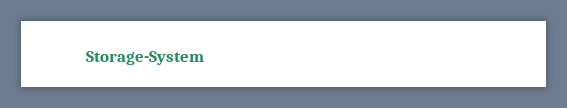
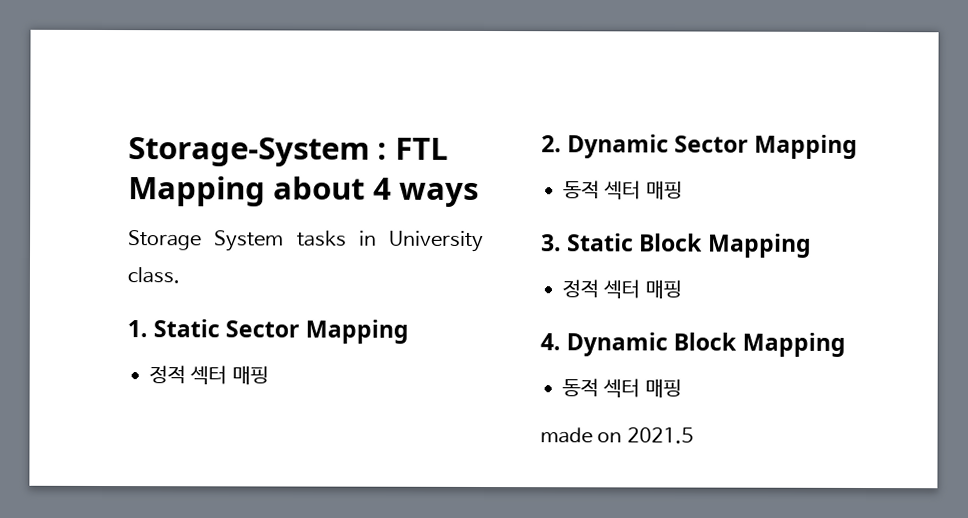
- Storage-System
+ Storage-System : FTL Mapping about 4 ways
+ Storage System tasks in University class.
+ 1. Static Sector Mapping
+ 정적 섹터 매핑
+ 2. Dynamic Sector Mapping
+ 동적 섹터 매핑
+ 3. Static Block Mapping
+ 정적 섹터 매핑
+ 4. Dynamic Block Mapping
+ 동적 섹터 매핑
+ made on 2021.5

